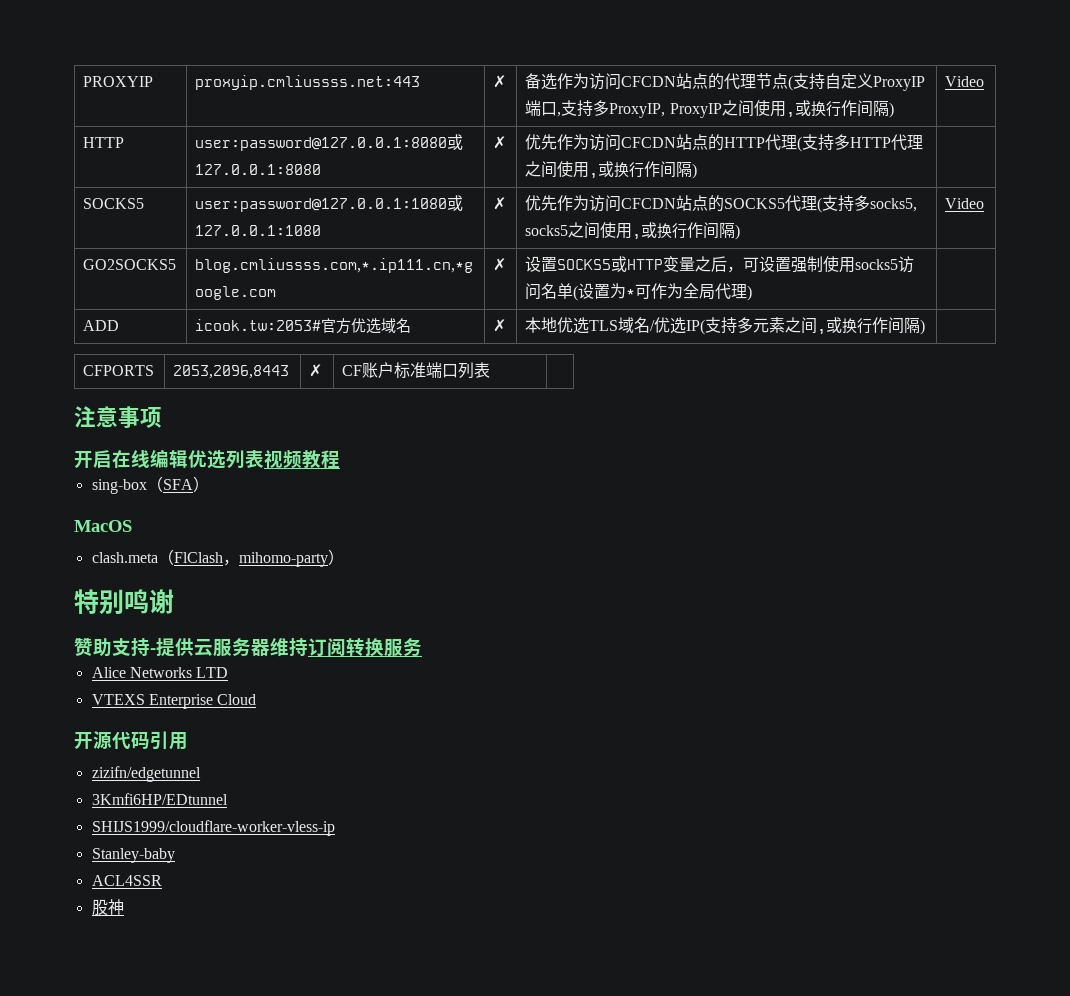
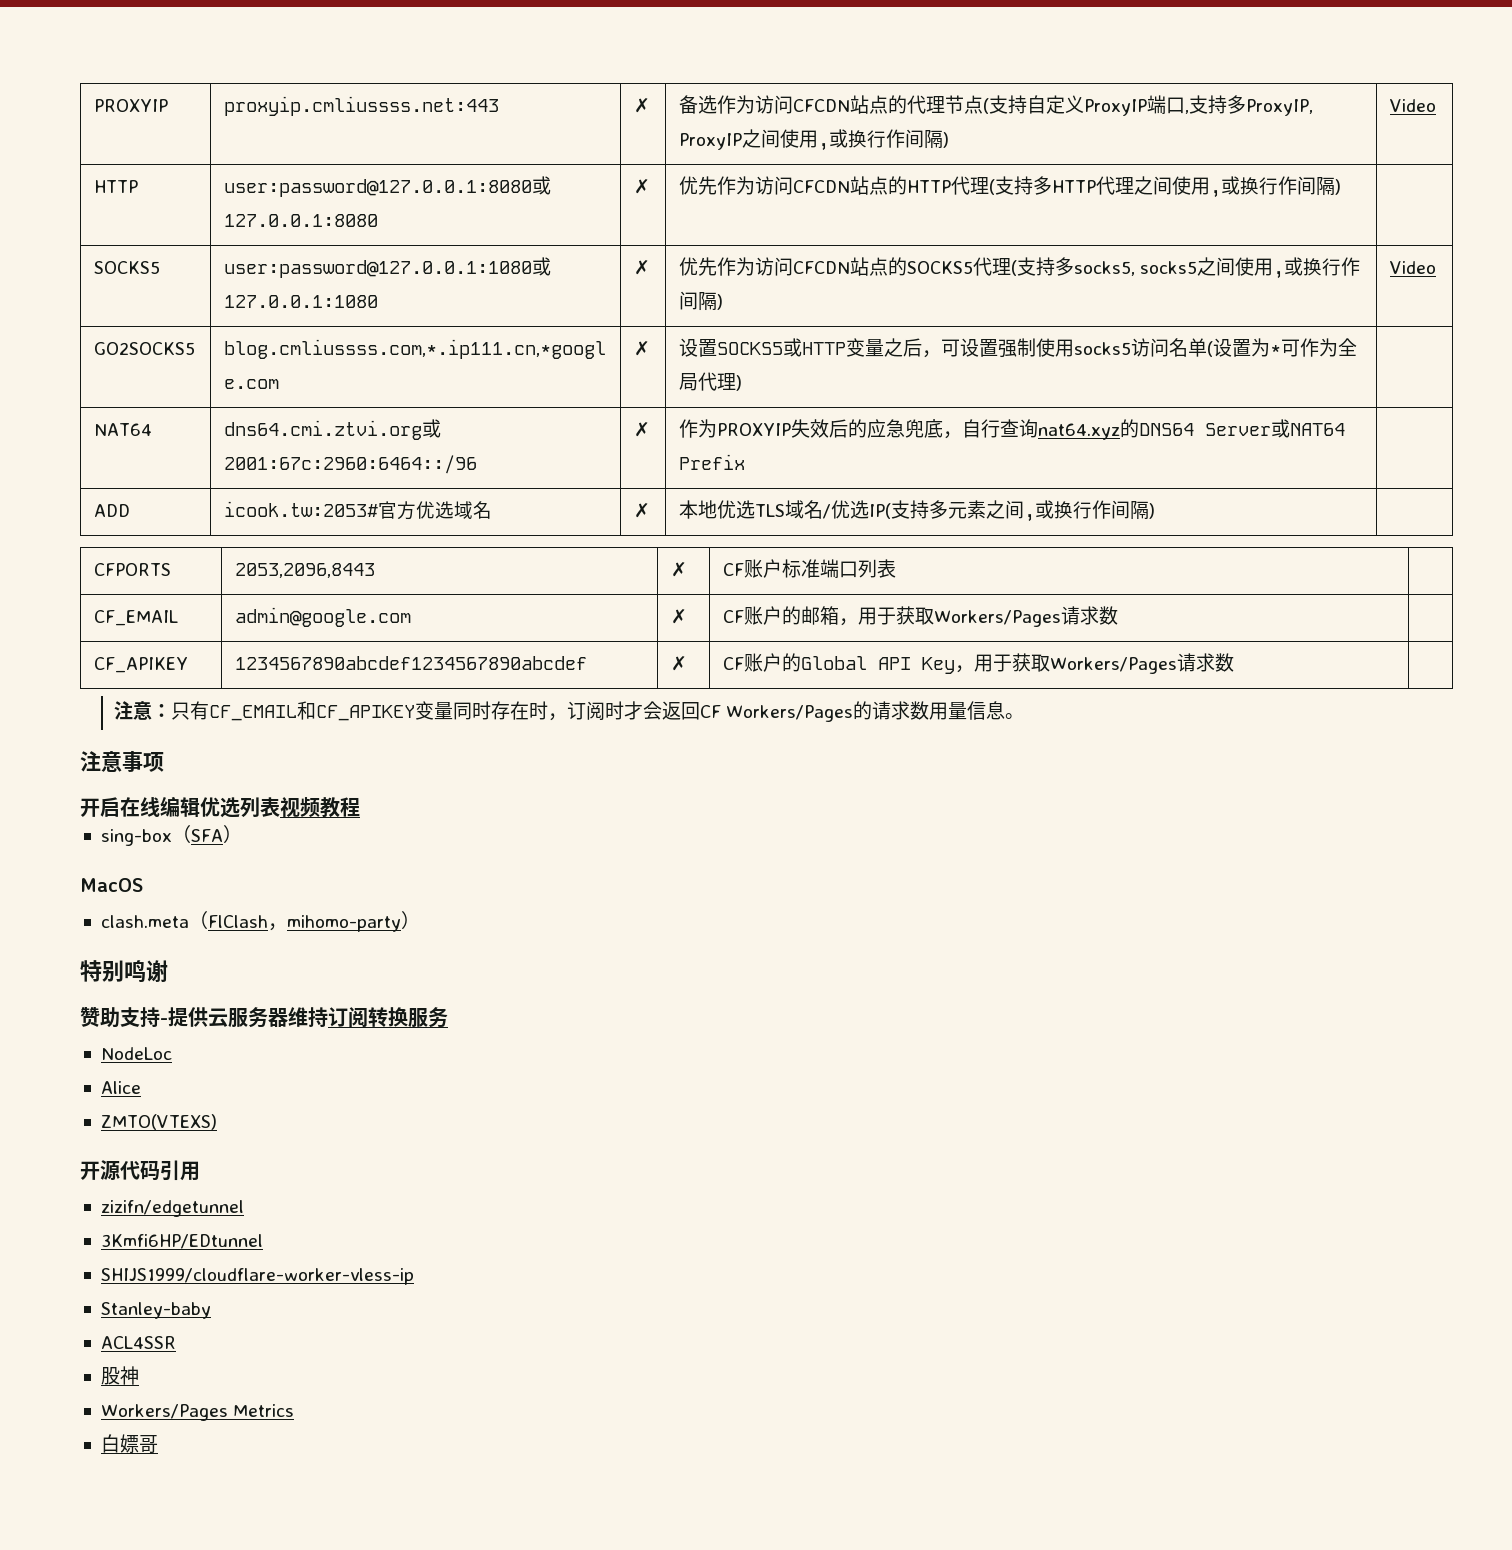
+ NAT64 | dns64.cmi.ztvi.org或2001:67c:2960:6464::/96 | ✗ | 作为PROXYIP失效后的应急兜底，自行查询nat64.xyz的DNS64 Server或NAT64 Prefix |
+ CF_EMAIL | admin@google.com | ✗ | CF账户的邮箱，用于获取Workers/Pages请求数 |
+ CF_APIKEY | 1234567890abcdef1234567890abcdef | ✗ | CF账户的Global API Key，用于获取Workers/Pages请求数 |
+ 注意：只有CF_EMAIL和CF_APIKEY变量同时存在时，订阅时才会返回CF Workers/Pages的请求数用量信息。
+ NodeLoc
- Alice Networks LTD
- VTEXS Enterprise Cloud
+ Alice
+ ZMTO(VTEXS)
+ Workers/Pages Metrics
+ 白嫖哥

